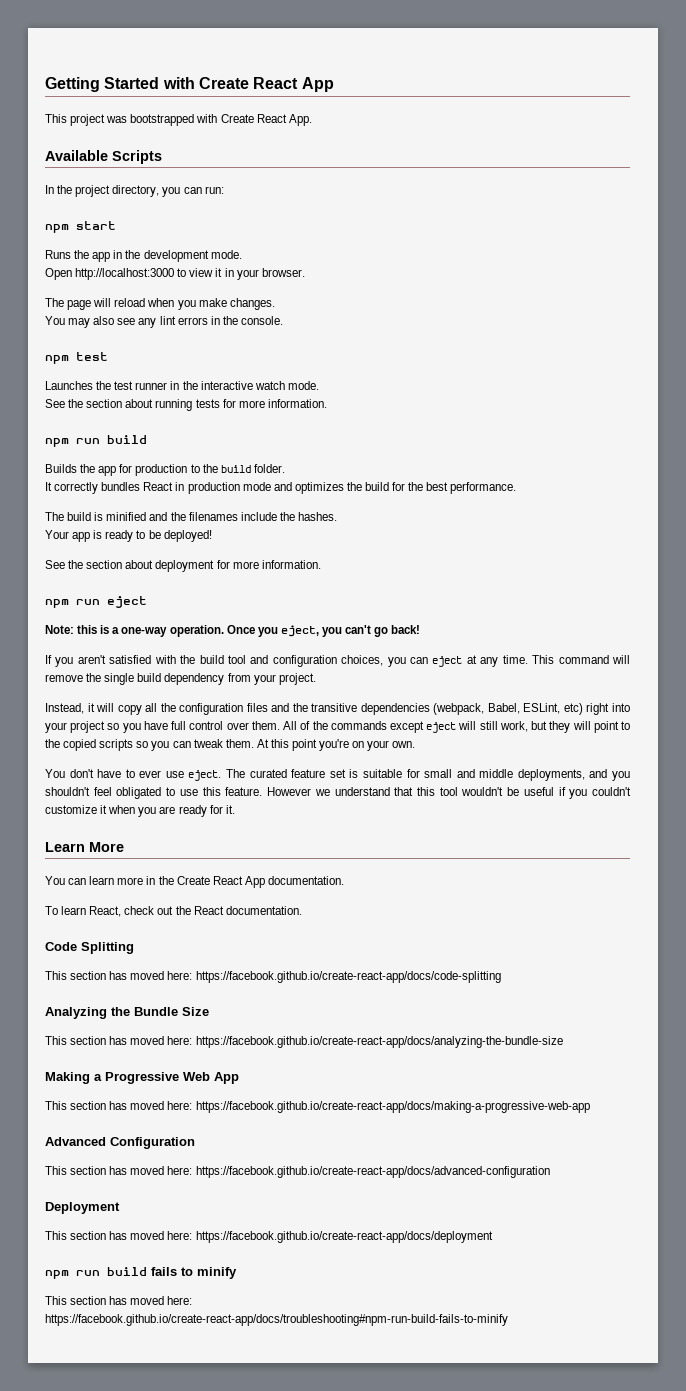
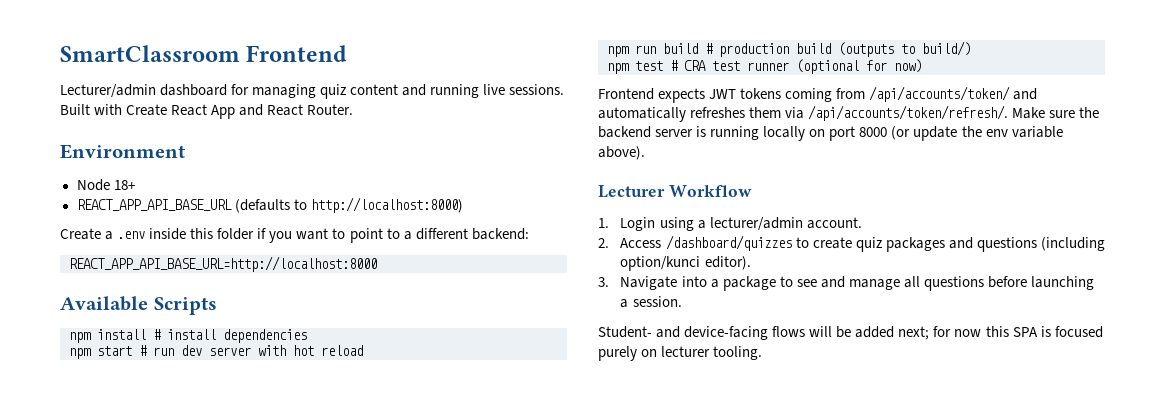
- Getting Started with Create React App
- This project was bootstrapped with Create React App.
+ SmartClassroom Frontend
+ Lecturer/admin dashboard for managing quiz content and running live sessions. Built with Create React App and React Router.
+ Environment
+ Node 18+
+ REACT_APP_API_BASE_URL (defaults to http://localhost:8000)
+ Create a .env inside this folder if you want to point to a different backend:
+ REACT_APP_API_BASE_URL=http://localhost:8000
  Available Scripts
- In the project directory, you can run:
- npm start
- Runs the app in the development mode.
- Open http://localhost:3000 to view it in your browser.
- The page will reload when you make changes.
- You may also see any lint errors in the console.
- npm test
- Launches the test runner in the interactive watch mode.
- See the section about running tests for more information.
- npm run build
- Builds the app for production to the build folder.
- It correctly bundles React in production mode and optimizes the build for the best performance.
- The build is minified and the filenames include the hashes.
- Your app is ready to be deployed!
- See the section about deployment for more information.
- npm run eject
- Note: this is a one-way operation. Once you eject, you can't go back!
- If you aren't satisfied with the build tool and configuration choices, you can eject at any time. This command will remove the single build dependency from your project.
- Instead, it will copy all the configuration files and the transitive dependencies (webpack, Babel, ESLint, etc) right into your project so you have full control over them. All of the commands except eject will still work, but they will point to the copied scripts so you can tweak them. At this point you're on your own.
- You don't have to ever use eject. The curated feature set is suitable for small and middle deployments, and you shouldn't feel obligated to use this feature. However we understand that this tool wouldn't be useful if you couldn't customize it when you are ready for it.
- Learn More
- You can learn more in the Create React App documentation.
- To learn React, check out the React documentation.
- Code Splitting
- This section has moved here: https://facebook.github.io/create-react-app/docs/code-splitting
- Analyzing the Bundle Size
- This section has moved here: https://facebook.github.io/create-react-app/docs/analyzing-the-bundle-size
- Making a Progressive Web App
- This section has moved here: https://facebook.github.io/create-react-app/docs/making-a-progressive-web-app
- Advanced Configuration
- This section has moved here: https://facebook.github.io/create-react-app/docs/advanced-configuration
- Deployment
- This section has moved here: https://facebook.github.io/create-react-app/docs/deployment
- npm run build fails to minify
- This section has moved here: https://facebook.github.io/create-react-app/docs/troubleshooting#npm-run-build-fails-to-minify
+ npm install # install dependencies
+ npm start # run dev server with hot reload
+ npm run build # production build (outputs to build/)
+ npm test # CRA test runner (optional for now)
+ Frontend expects JWT tokens coming from /api/accounts/token/ and automatically refreshes them via /api/accounts/token/refresh/. Make sure the backend server is running locally on port 8000 (or update the env variable above).
+ Lecturer Workflow
+ 1. Login using a lecturer/admin account.
+ 2. Access /dashboard/quizzes to create quiz packages and questions (including option/kunci editor).
+ 3. Navigate into a package to see and manage all questions before launching a session.
+ Student- and device-facing flows will be added next; for now this SPA is focused purely on lecturer tooling.

